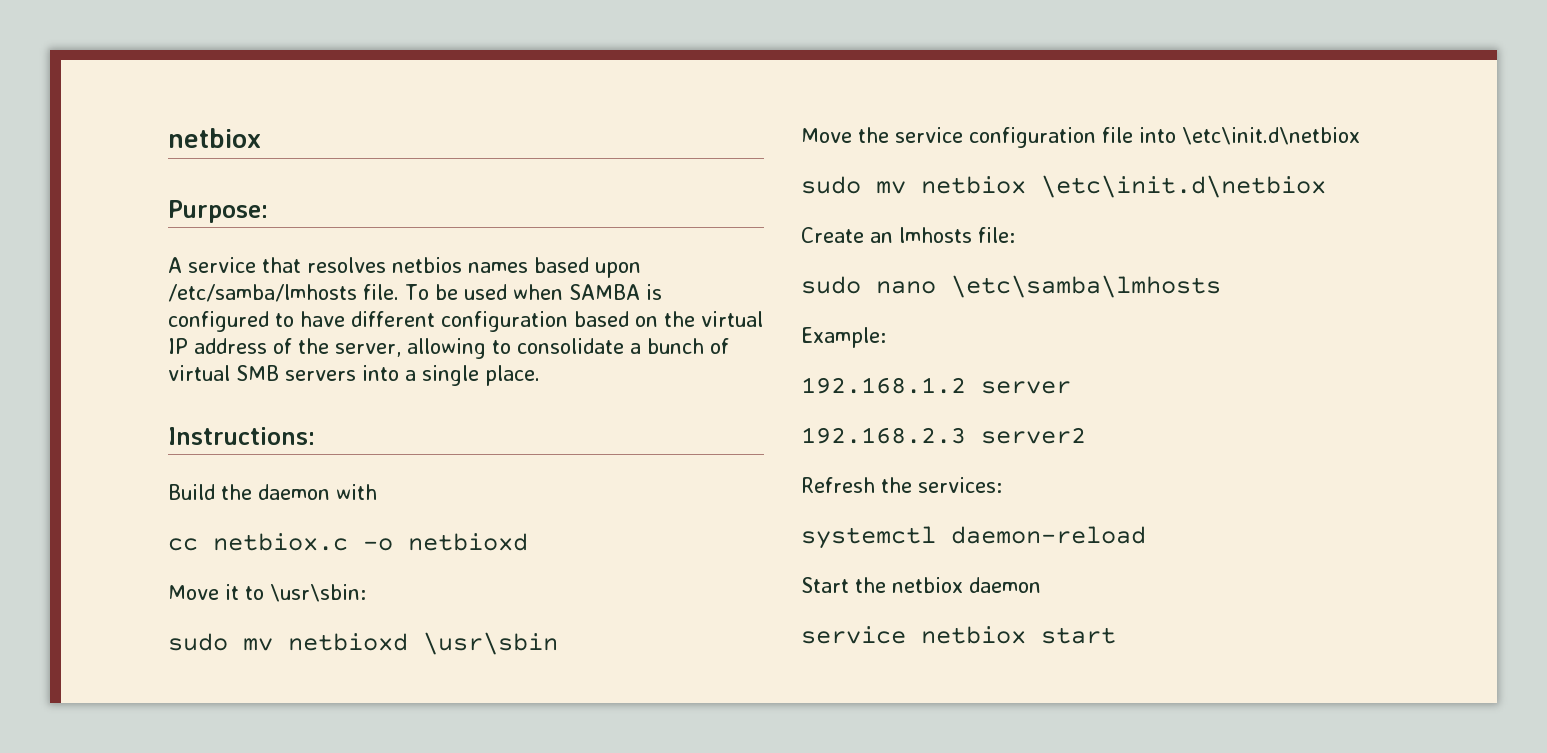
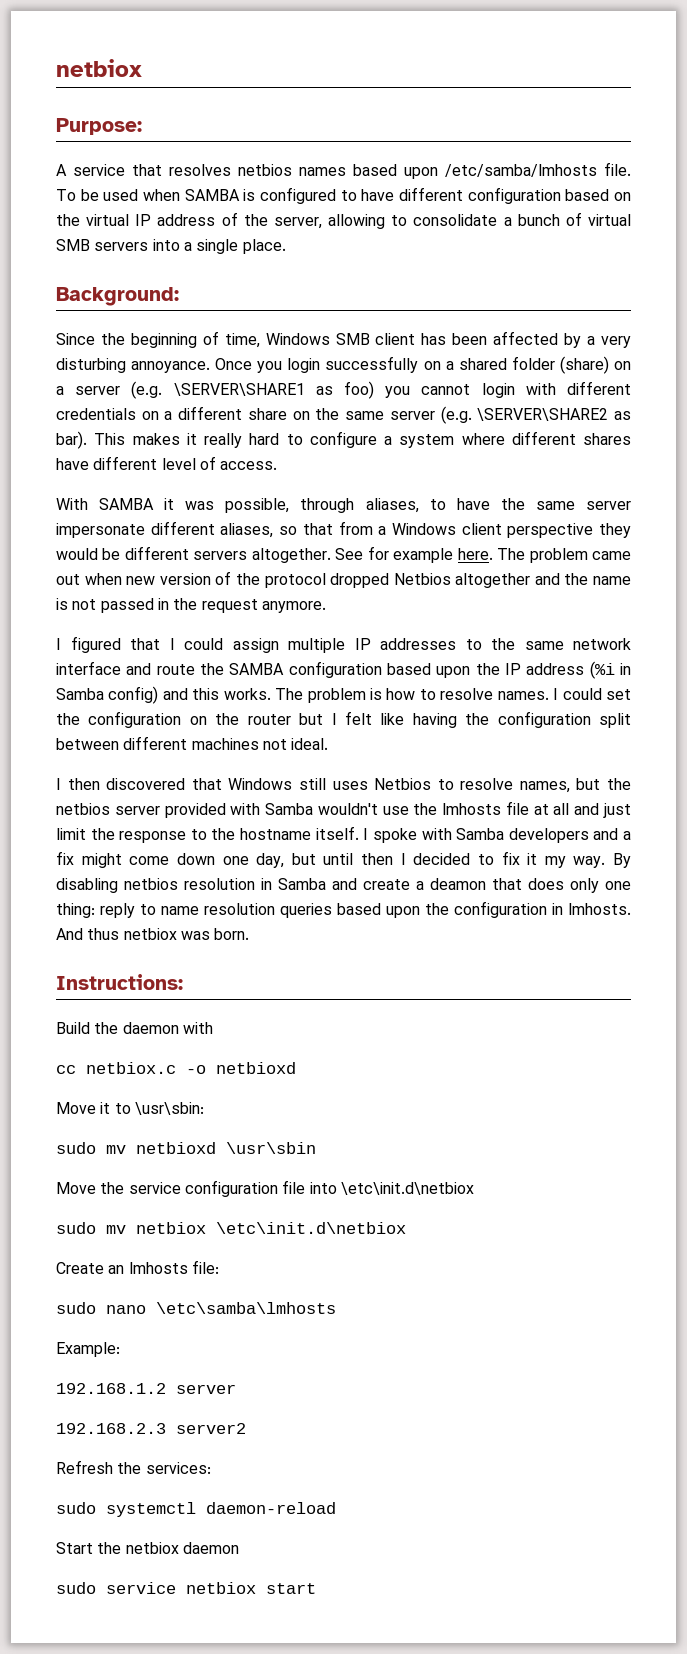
+ Background:
+ Since the beginning of time, Windows SMB client has been affected by a very disturbing annoyance. Once you login successfully on a shared folder (share) on a server (e.g. \SERVER\SHARE1 as foo) you cannot login with different credentials on a different share on the same server (e.g. \SERVER\SHARE2 as bar). This makes it really hard to configure a system where different shares have different level of access.
+ With SAMBA it was possible, through aliases, to have the same server impersonate different aliases, so that from a Windows client perspective they would be different servers altogether. See for example here. The problem came out when new version of the protocol dropped Netbios altogether and the name is not passed in the request anymore.
+ I figured that I could assign multiple IP addresses to the same network interface and route the SAMBA configuration based upon the IP address (%i in Samba config) and this works. The problem is how to resolve names. I could set the configuration on the router but I felt like having the configuration split between different machines not ideal.
+ I then discovered that Windows still uses Netbios to resolve names, but the netbios server provided with Samba wouldn't use the lmhosts file at all and just limit the response to the hostname itself. I spoke with Samba developers and a fix might come down one day, but until then I decided to fix it my way. By disabling netbios resolution in Samba and create a deamon that does only one thing: reply to name resolution queries based upon the configuration in lmhosts. And thus netbiox was born.
- systemctl daemon-reload
+ sudo systemctl daemon-reload
- service netbiox start
+ sudo service netbiox start

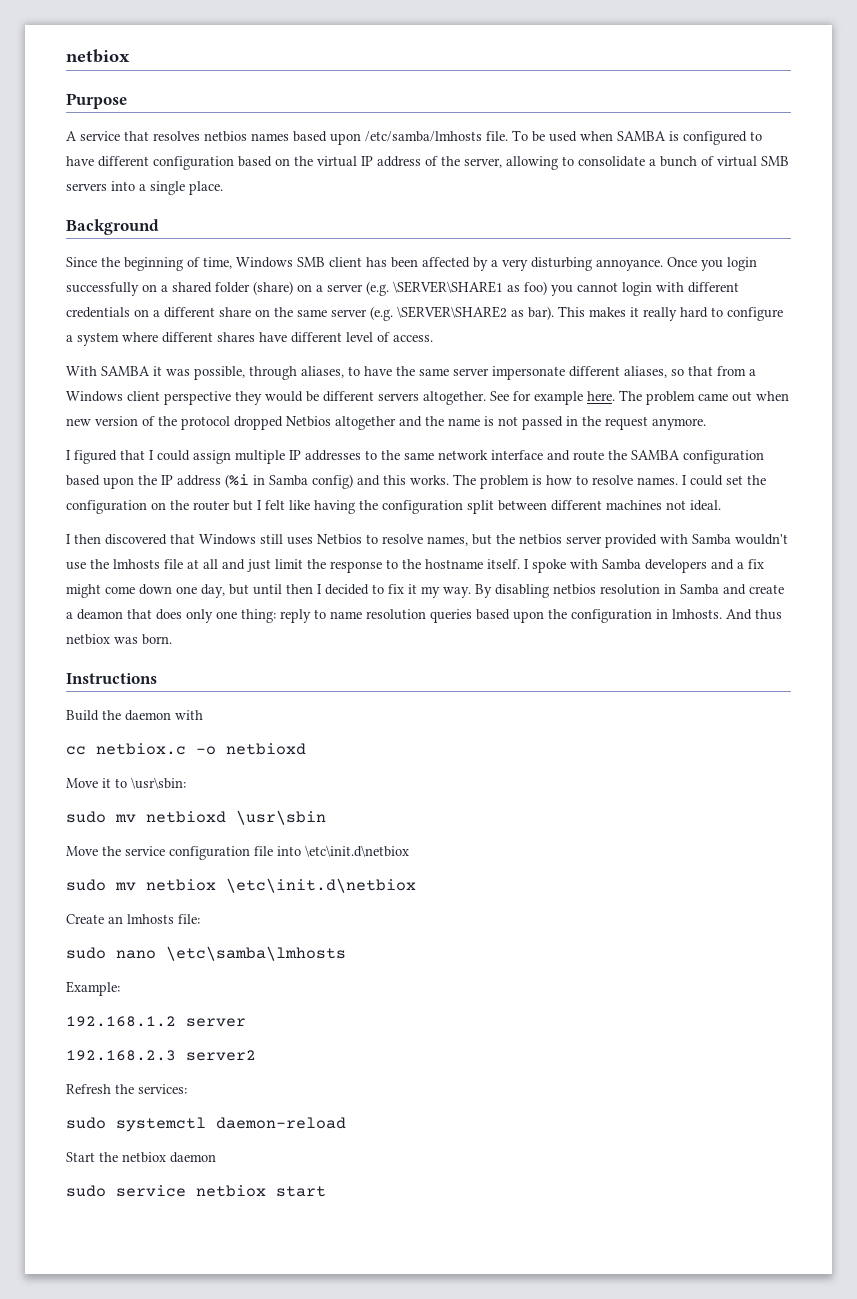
- Purpose:
+ Purpose
- Background:
+ Background
- Instructions:
+ Instructions

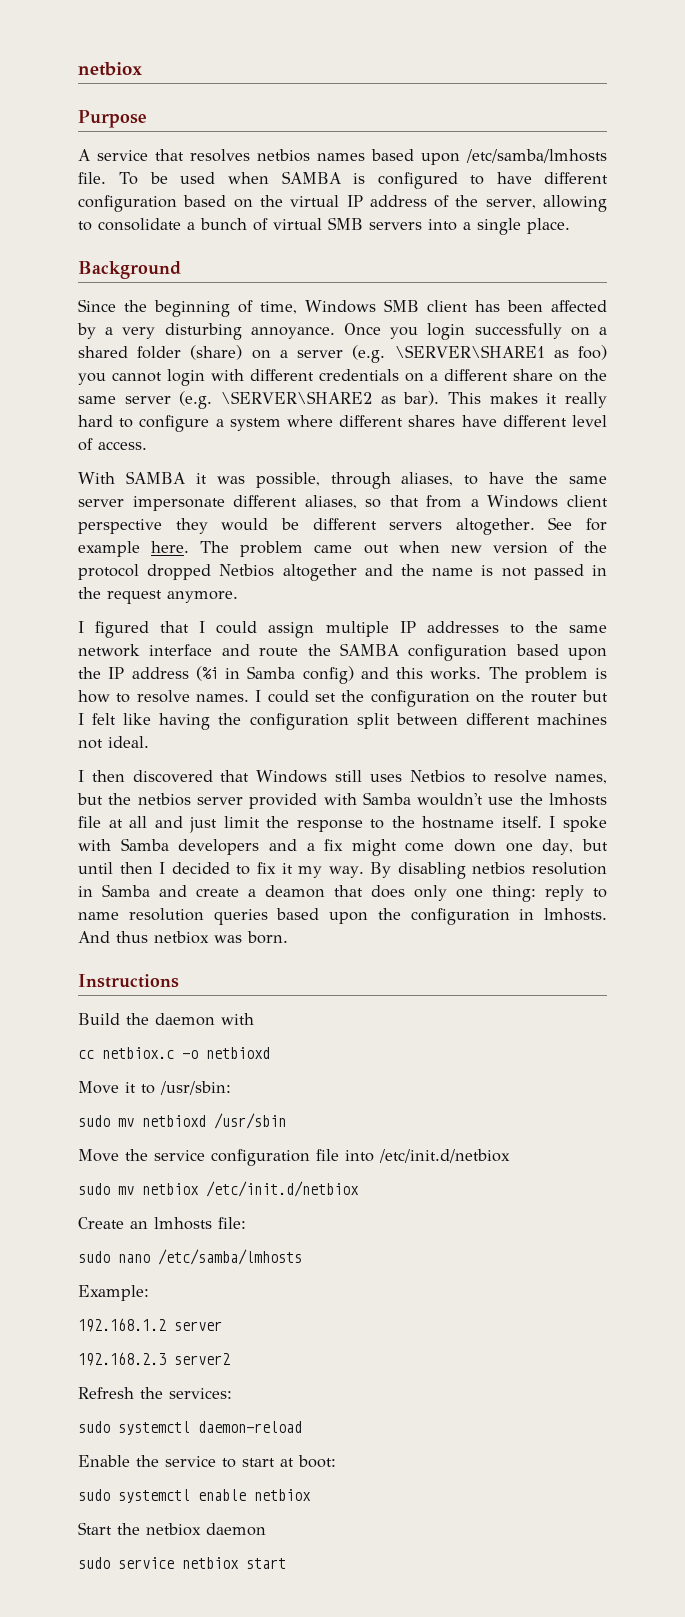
- Move it to \usr\sbin:
+ Move it to /usr/sbin:
- sudo mv netbioxd \usr\sbin
+ sudo mv netbioxd /usr/sbin
- Move the service configuration file into \etc\init.d\netbiox
+ Move the service configuration file into /etc/init.d/netbiox
- sudo mv netbiox \etc\init.d\netbiox
+ sudo mv netbiox /etc/init.d/netbiox
- sudo nano \etc\samba\lmhosts
+ sudo nano /etc/samba/lmhosts
+ Enable the service to start at boot:
+ sudo systemctl enable netbiox

